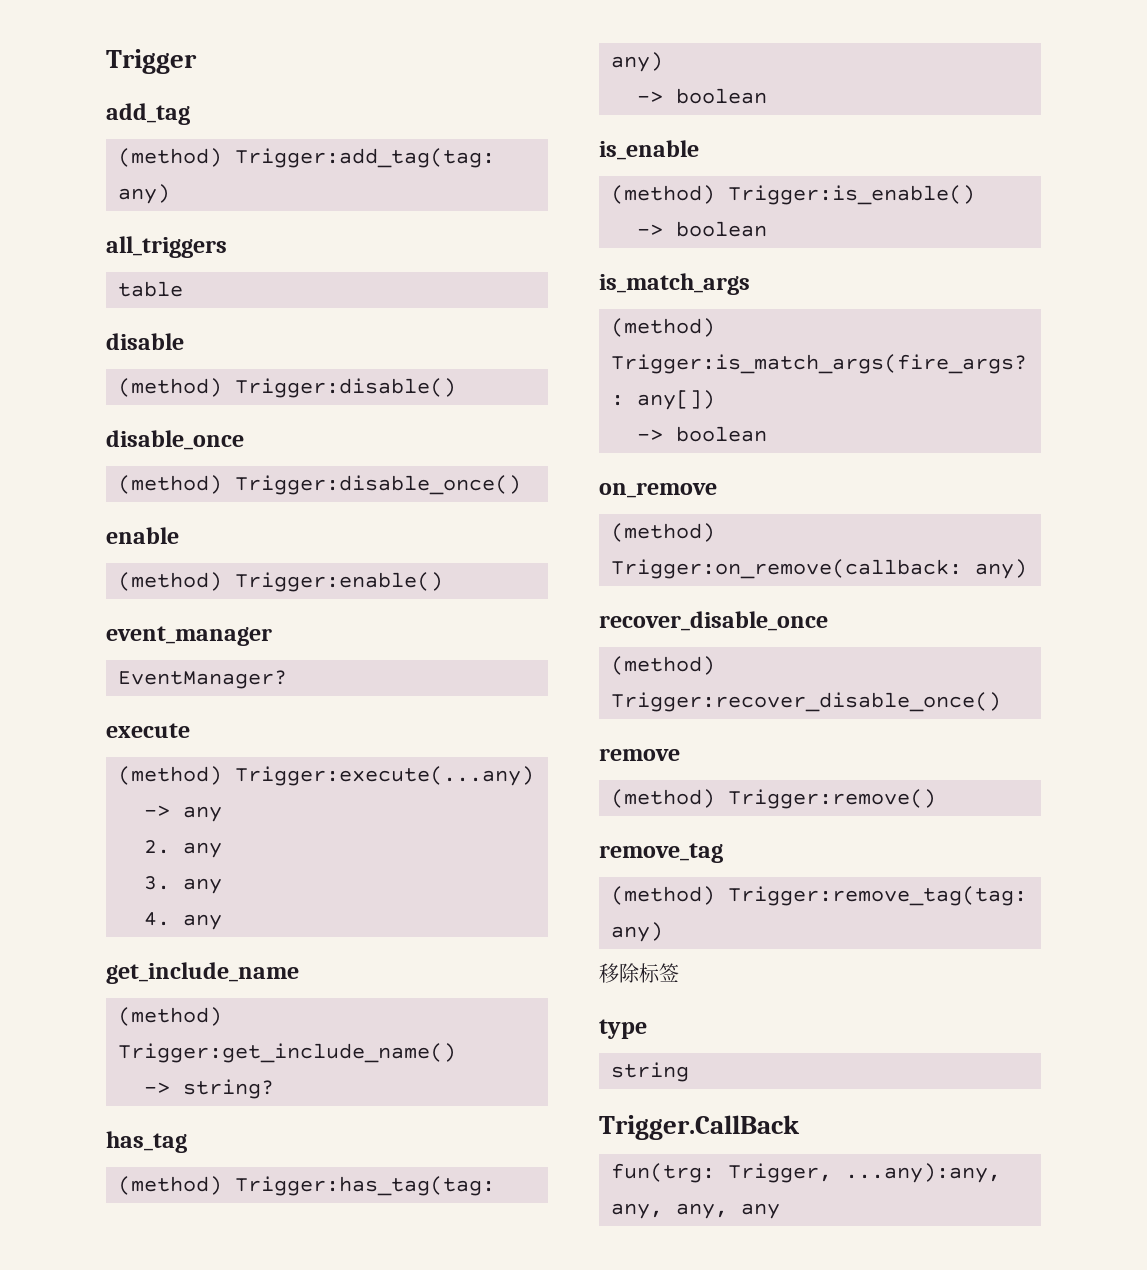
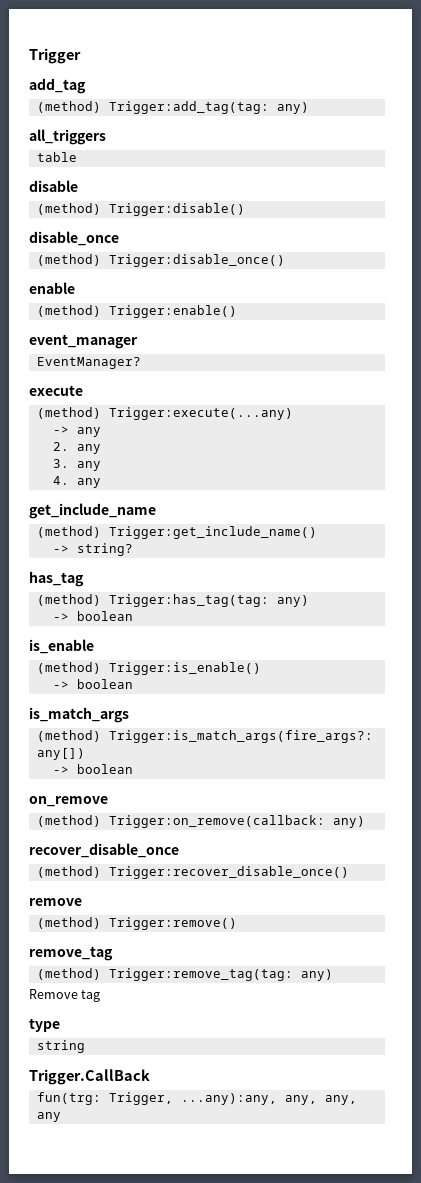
- 移除标签
+ Remove tag

